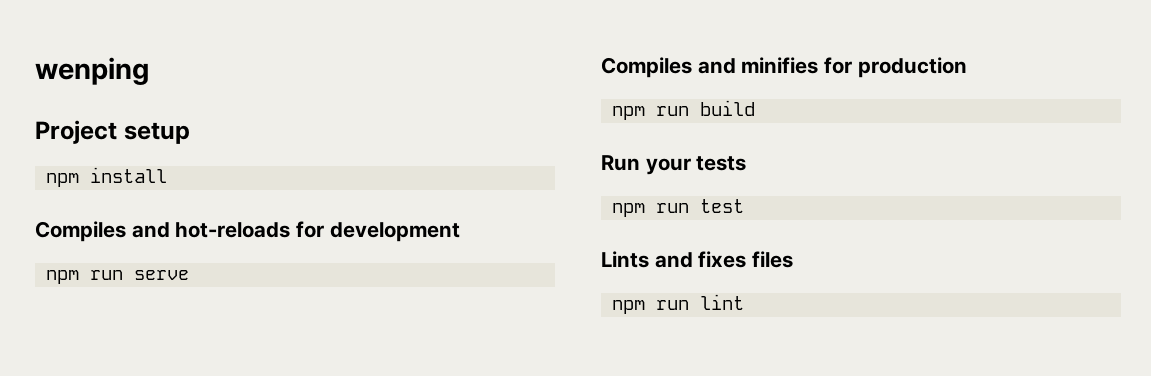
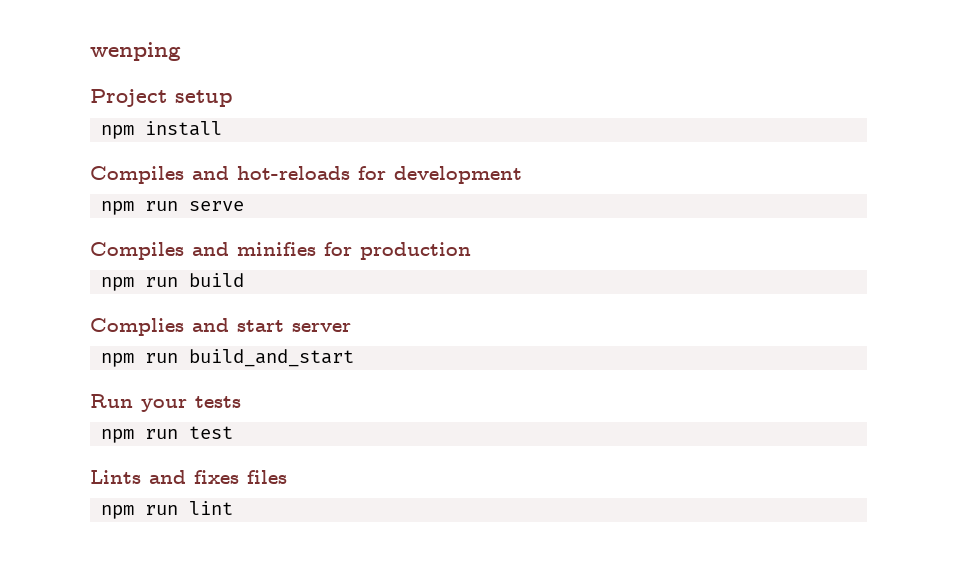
+ Complies and start server
+ npm run build_and_start

